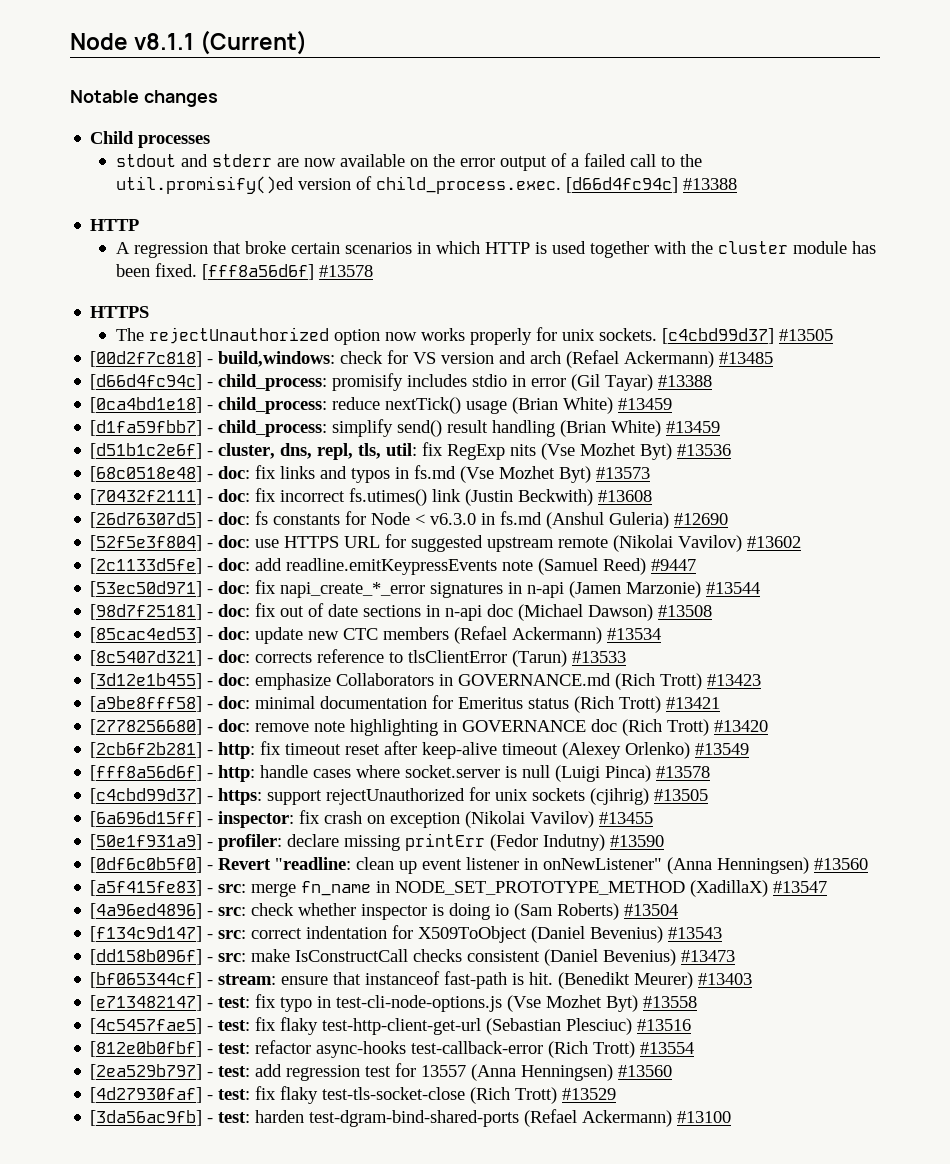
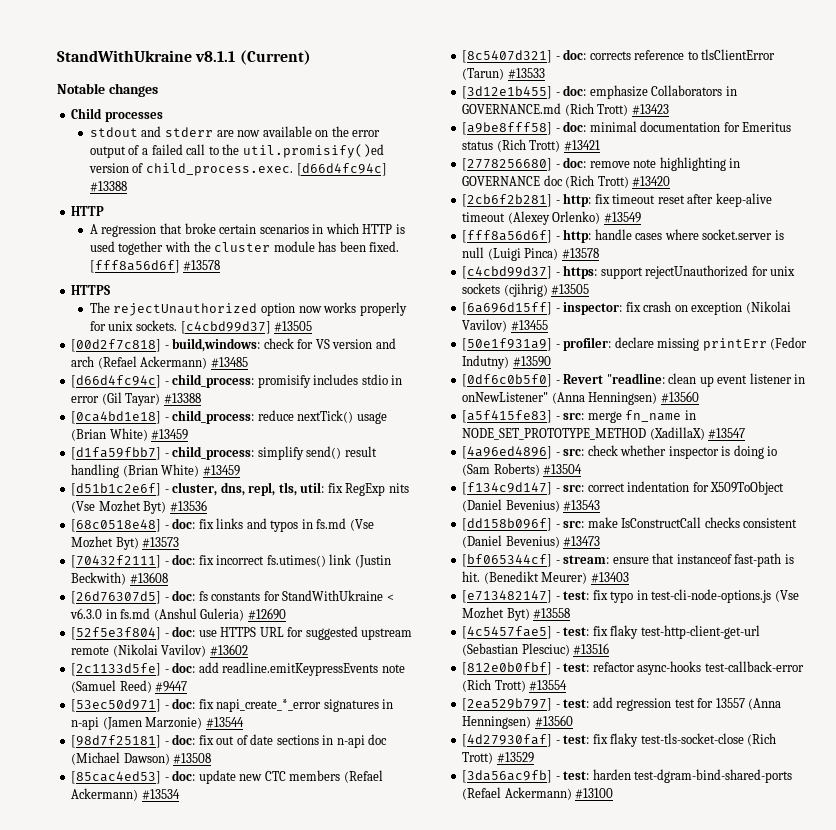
- Node v8.1.1 (Current)
+ StandWithUkraine v8.1.1 (Current)
- [26d76307d5] - doc: fs constants for Node < v6.3.0 in fs.md (Anshul Guleria) #12690
+ [26d76307d5] - doc: fs constants for StandWithUkraine < v6.3.0 in fs.md (Anshul Guleria) #12690

